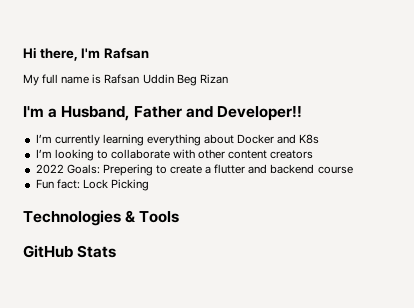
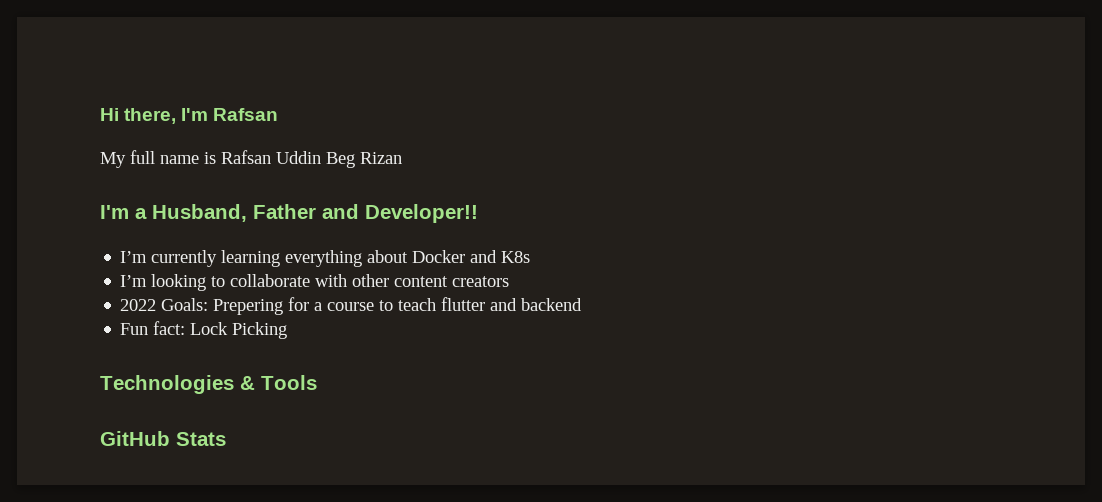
- 2022 Goals: Prepering to create a flutter and backend course
+ 2022 Goals: Prepering for a course to teach flutter and backend

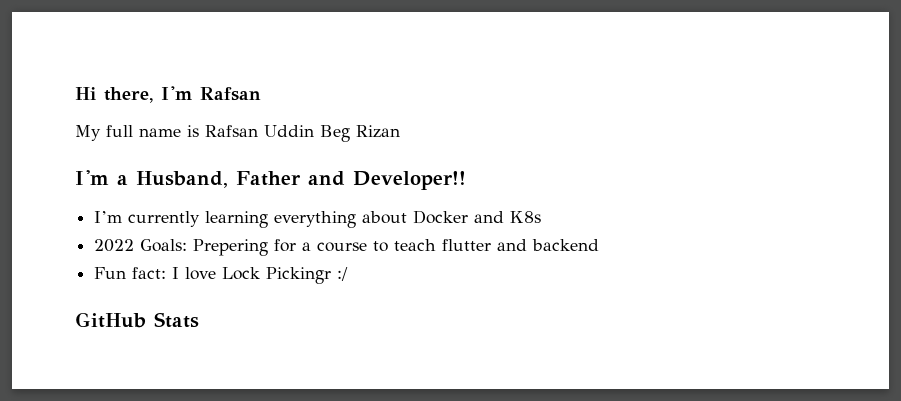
- I’m looking to collaborate with other content creators
- Fun fact: Lock Picking
- Technologies & Tools
+ Fun fact: I love Lock Pickingr :/

